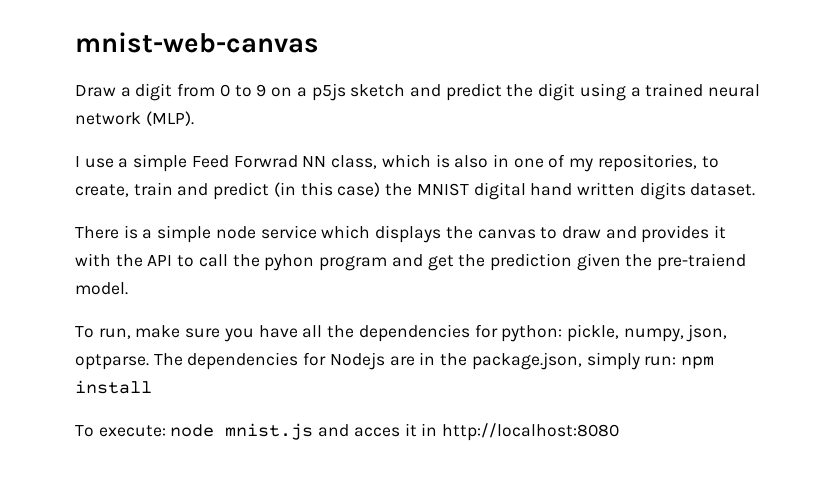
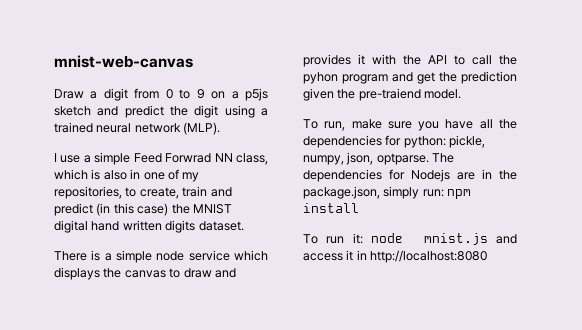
- To execute: node mnist.js and acces it in http://localhost:8080
+ To run it: node mnist.js and access it in http://localhost:8080

